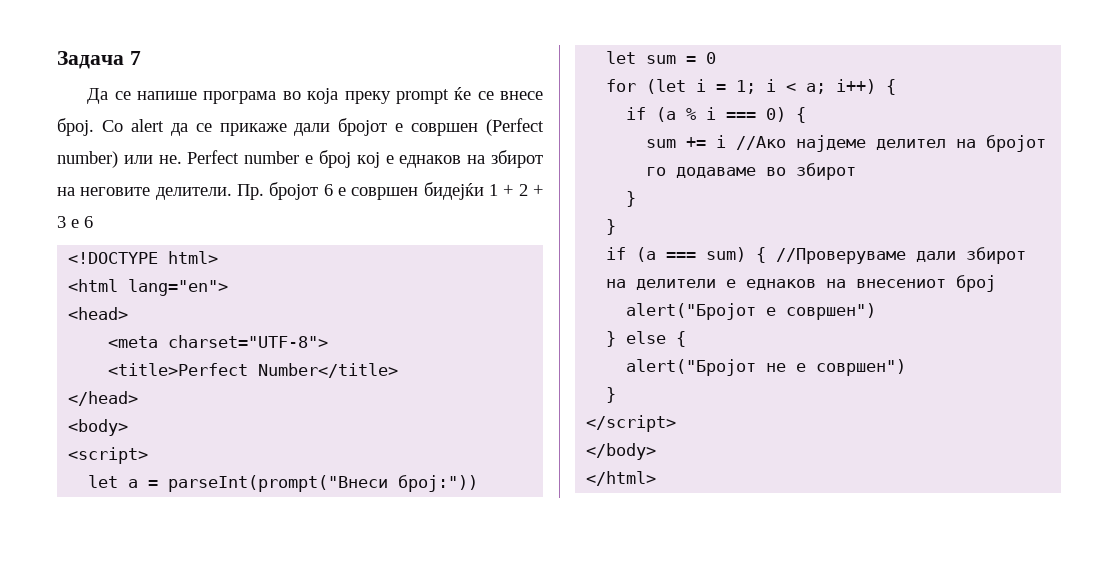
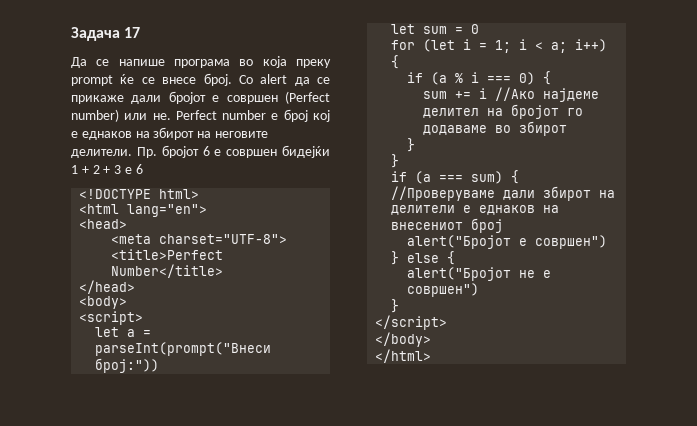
- Задача 7
+ Задача 17

